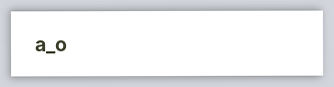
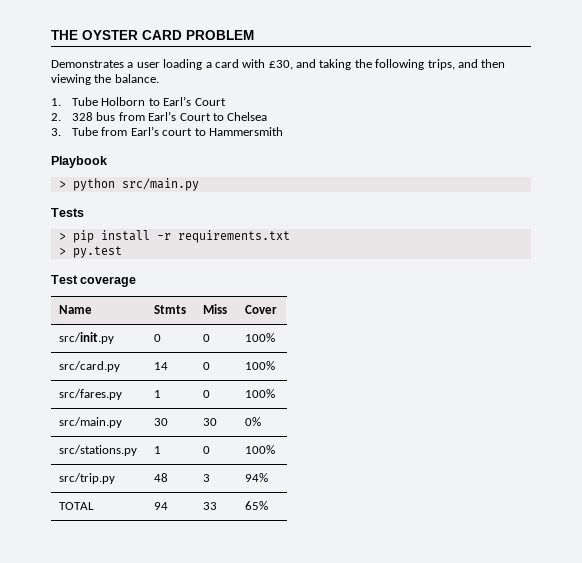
- a_o
+ THE OYSTER CARD PROBLEM
+ Demonstrates a user loading a card with £30, and taking the following trips, and then viewing the balance.
+ 1. Tube Holborn to Earl’s Court
+ 2. 328 bus from Earl’s Court to Chelsea
+ 3. Tube from Earl’s court to Hammersmith
+ Playbook
+ > python src/main.py
+ Tests
+ > pip install -r requirements.txt
+ > py.test
+ Test coverage
+ Name | Stmts | Miss | Cover
+ src/init.py | 0 | 0 | 100%
+ src/card.py | 14 | 0 | 100%
+ src/fares.py | 1 | 0 | 100%
+ src/main.py | 30 | 30 | 0%
+ src/stations.py | 1 | 0 | 100%
+ src/trip.py | 48 | 3 | 94%
+ TOTAL | 94 | 33 | 65%

